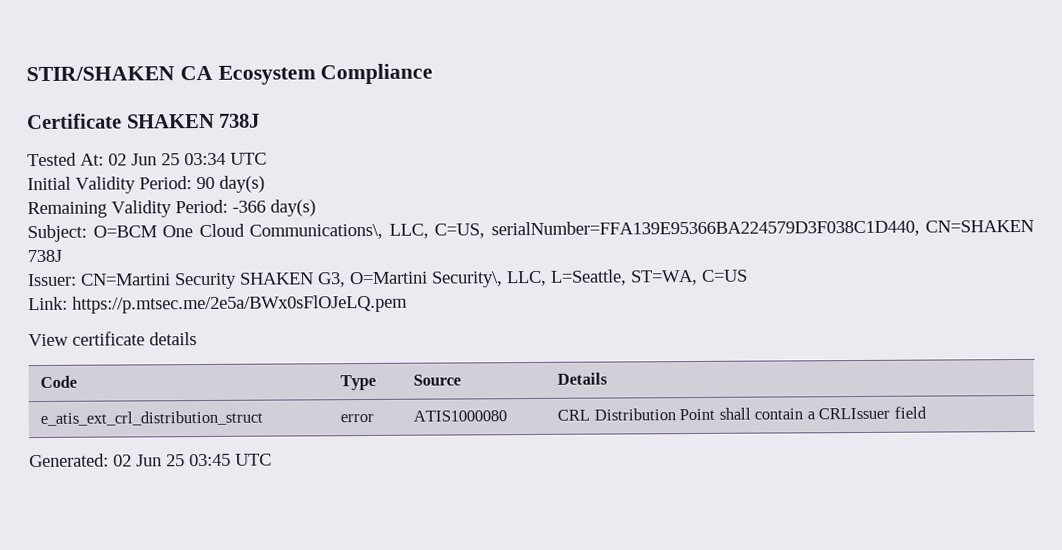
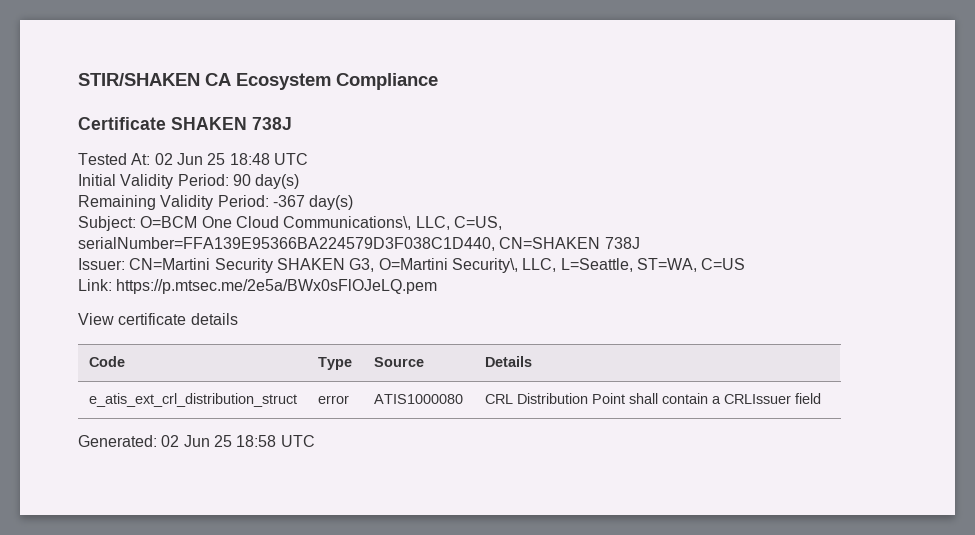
- Tested At: 02 Jun 25 03:34 UTC
+ Tested At: 02 Jun 25 18:48 UTC
- Remaining Validity Period: -366 day(s)
+ Remaining Validity Period: -367 day(s)
- Generated: 02 Jun 25 03:45 UTC
+ Generated: 02 Jun 25 18:58 UTC

